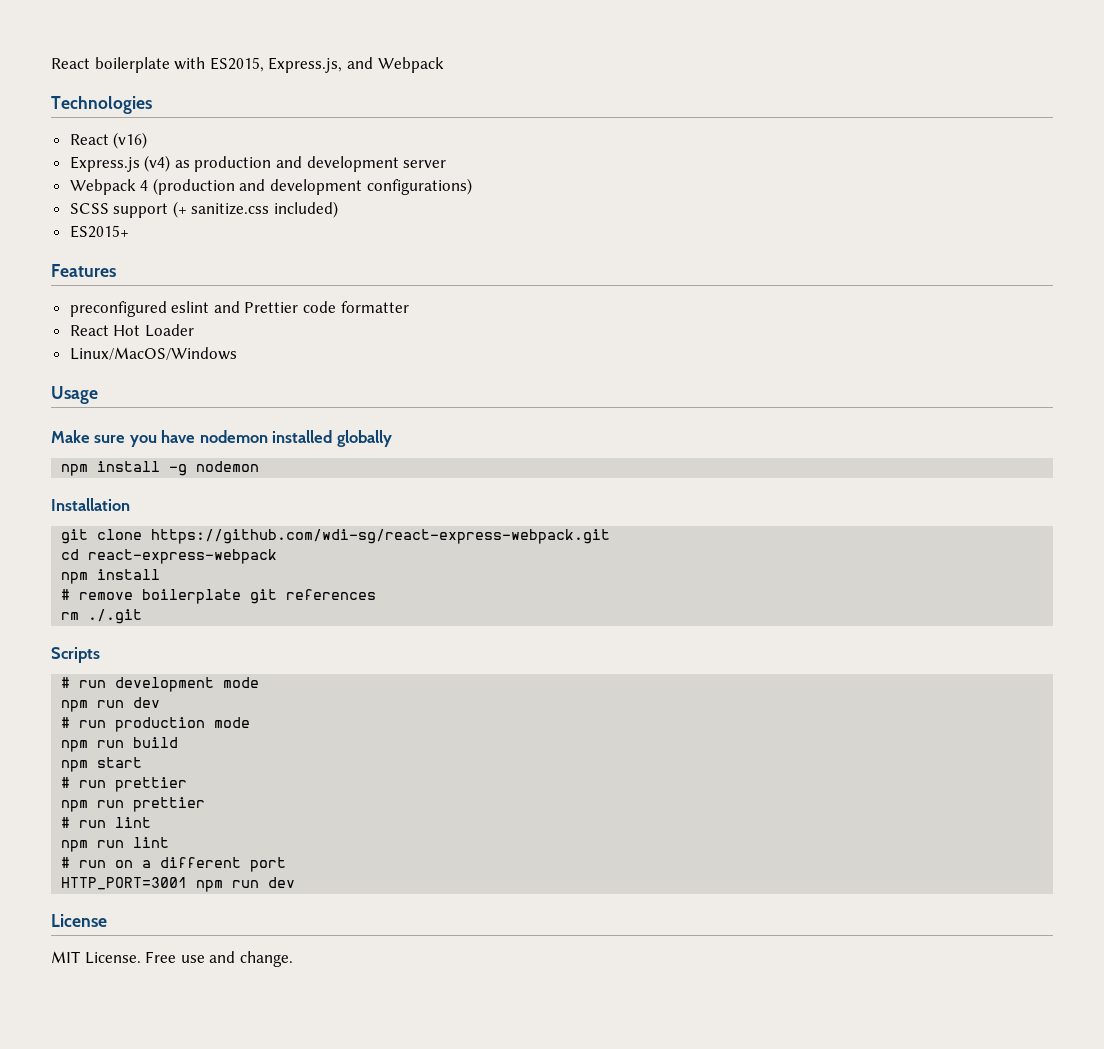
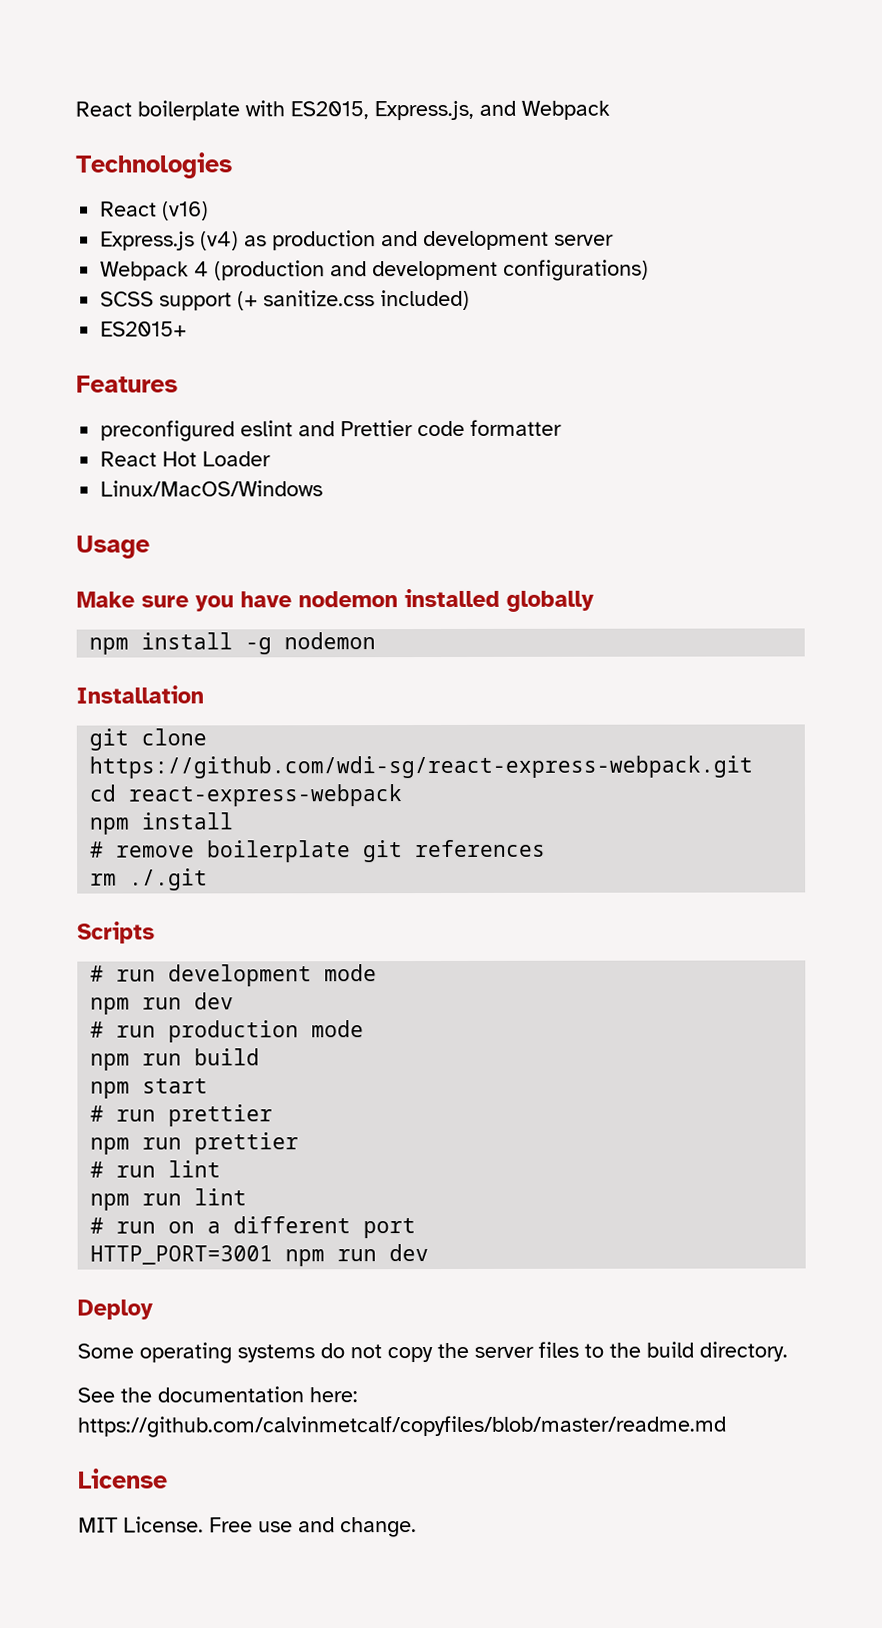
+ Deploy
+ Some operating systems do not copy the server files to the build directory.
+ See the documentation here: https://github.com/calvinmetcalf/copyfiles/blob/master/readme.md

